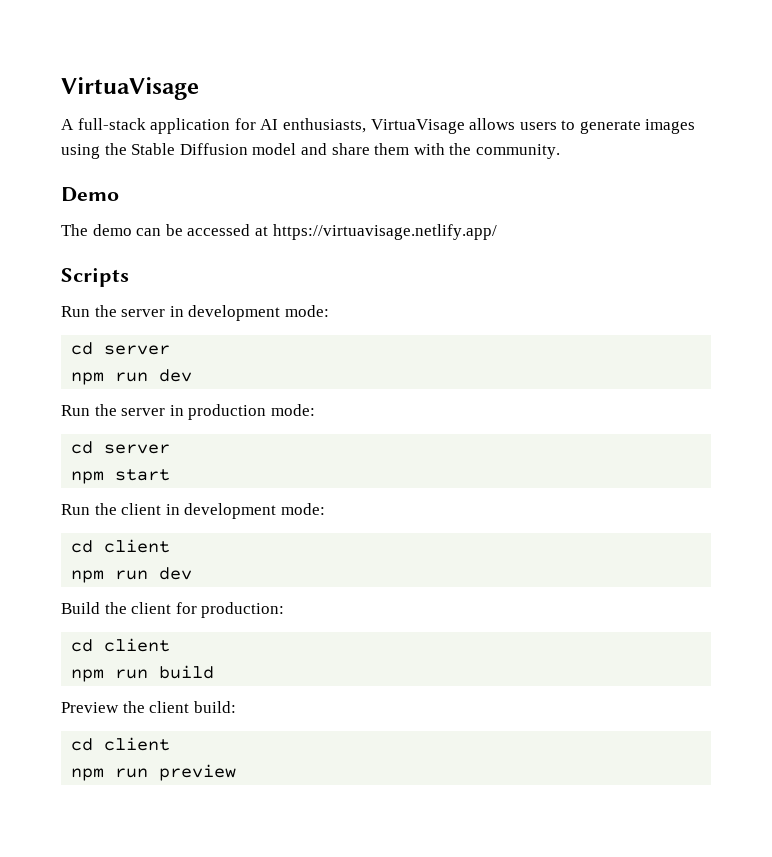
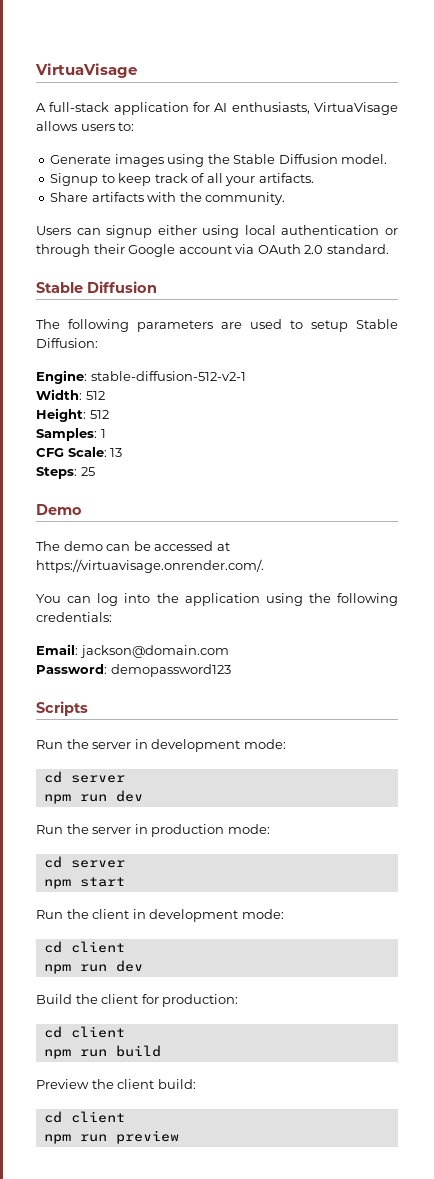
- A full-stack application for AI enthusiasts, VirtuaVisage allows users to generate images using the Stable Diffusion model and share them with the community.
+ A full-stack application for AI enthusiasts, VirtuaVisage allows users to:
+ Generate images using the Stable Diffusion model.
+ Signup to keep track of all your artifacts.
+ Share artifacts with the community.
+ Users can signup either using local authentication or through their Google account via OAuth 2.0 standard.
+ Stable Diffusion
+ The following parameters are used to setup Stable Diffusion:
+ Engine: stable-diffusion-512-v2-1
+ Width: 512
+ Height: 512
+ Samples: 1
+ CFG Scale: 13
+ Steps: 25
- The demo can be accessed at https://virtuavisage.netlify.app/
+ The demo can be accessed at https://virtuavisage.onrender.com/.
+ You can log into the application using the following credentials:
+ Email: jackson@domain.com
+ Password: demopassword123

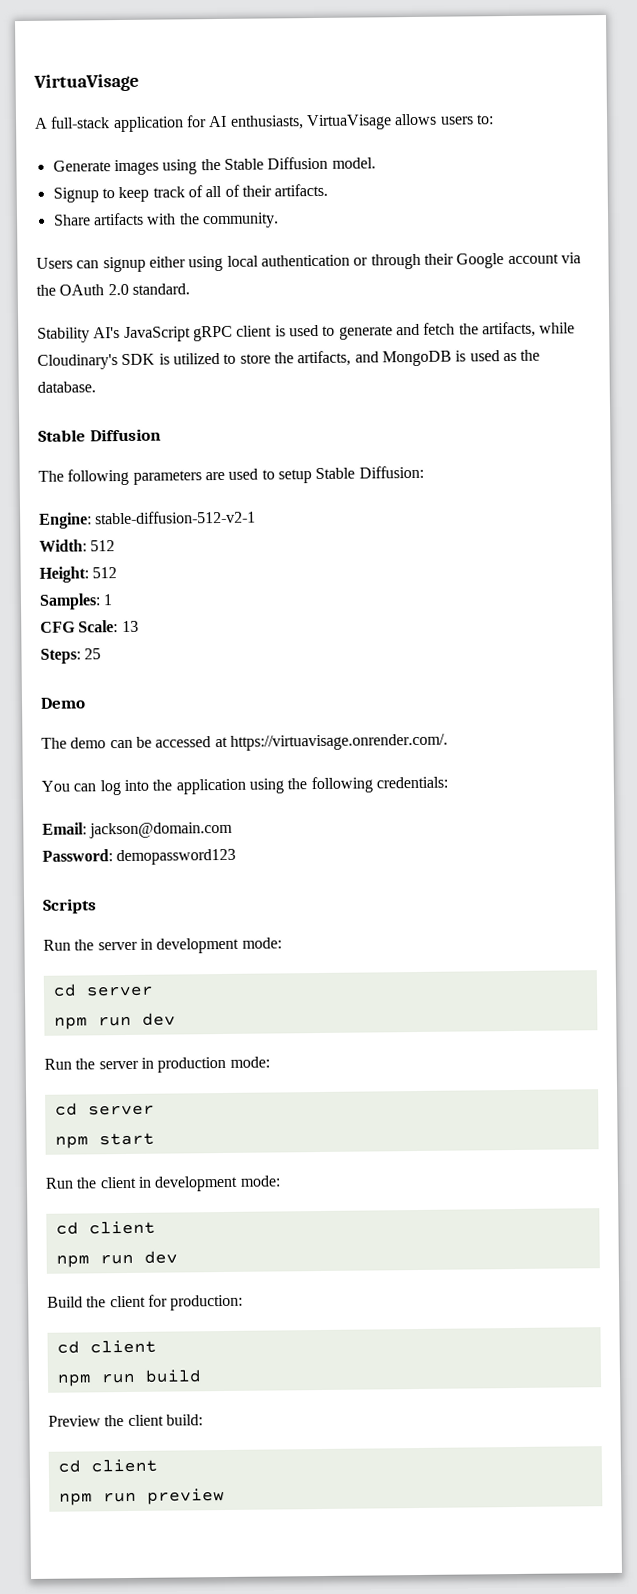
- Signup to keep track of all your artifacts.
+ Signup to keep track of all of their artifacts.
- Users can signup either using local authentication or through their Google account via OAuth 2.0 standard.
+ Users can signup either using local authentication or through their Google account via the OAuth 2.0 standard.
+ Stability AI's JavaScript gRPC client is used to generate and fetch the artifacts, while Cloudinary's SDK is utilized to store the artifacts, and MongoDB is used as the database.

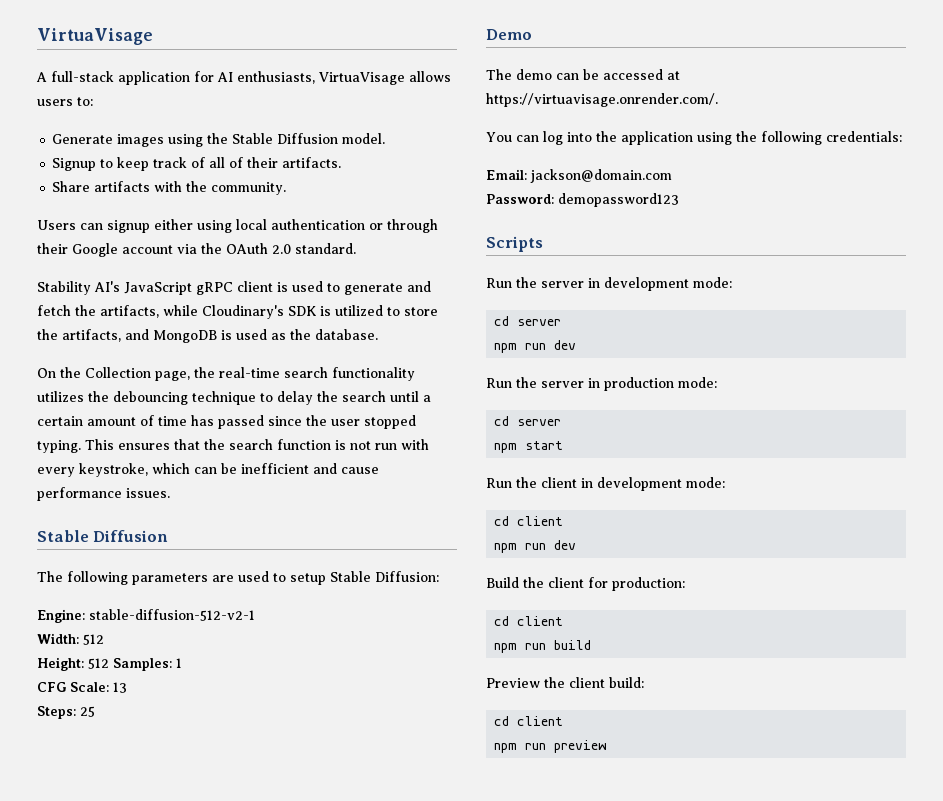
+ On the Collection page, the real-time search functionality utilizes the debouncing technique to delay the search until a certain amount of time has passed since the user stopped typing. This ensures that the search function is not run with every keystroke, which can be inefficient and cause performance issues.
- Height: 512
- Samples: 1
+ Height: 512 Samples: 1

